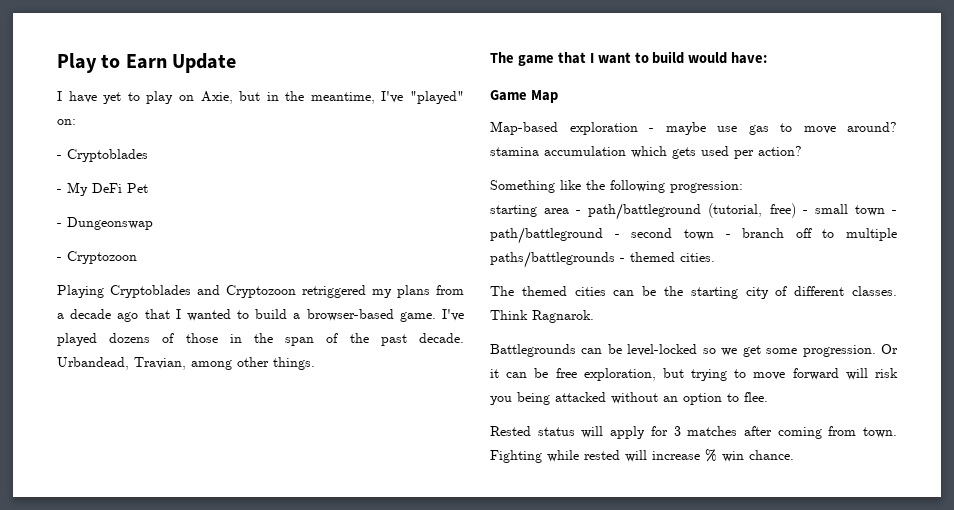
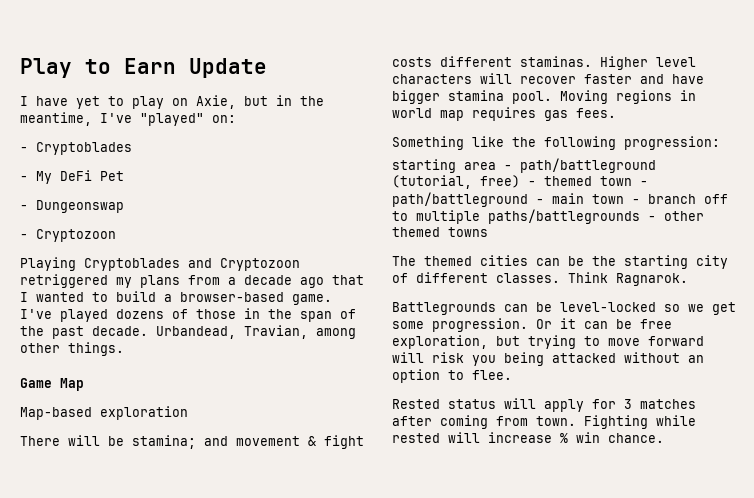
- The game that I want to build would have:
  Game Map
- Map-based exploration - maybe use gas to move around? stamina accumulation which gets used per action?
+ Map-based exploration
+ There will be stamina; and movement & fight costs different staminas. Higher level characters will recover faster and have bigger stamina pool. Moving regions in world map requires gas fees.
- starting area - path/battleground (tutorial, free) - small town - path/battleground - second town - branch off to multiple paths/battlegrounds - themed cities.
+ starting area - path/battleground (tutorial, free) - themed town - path/battleground - main town - branch off to multiple paths/battlegrounds - other themed towns

